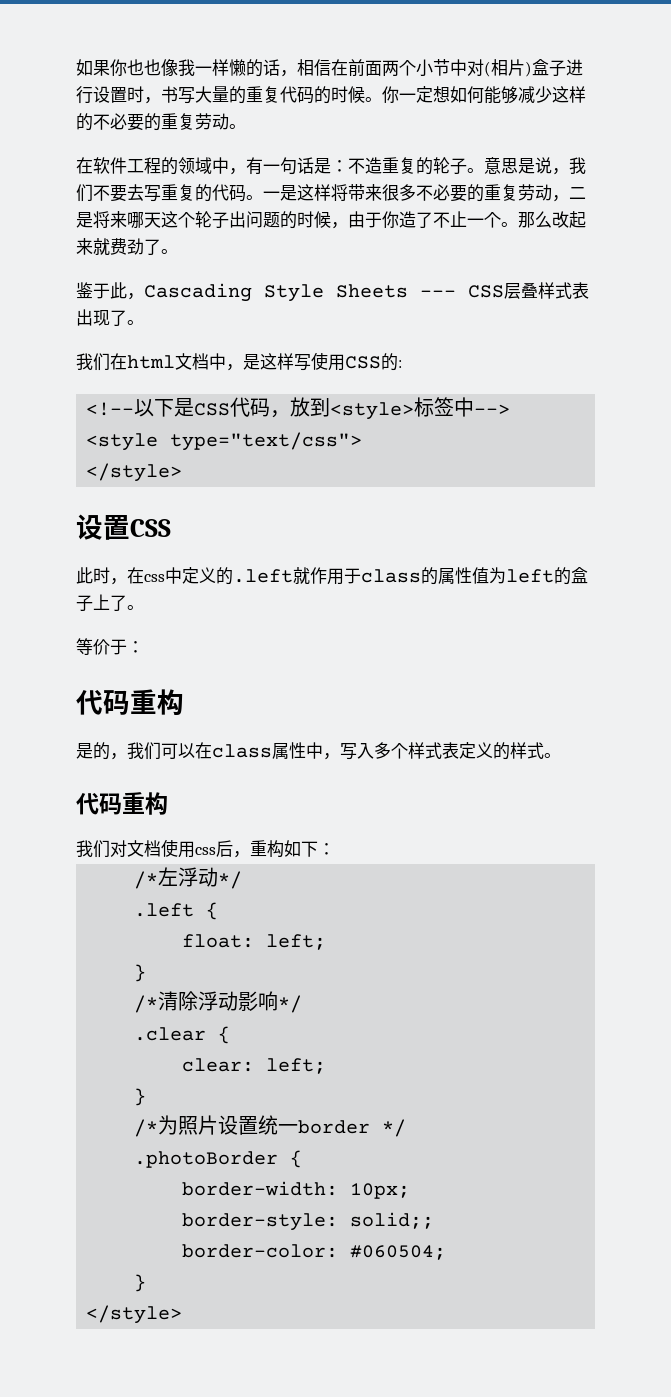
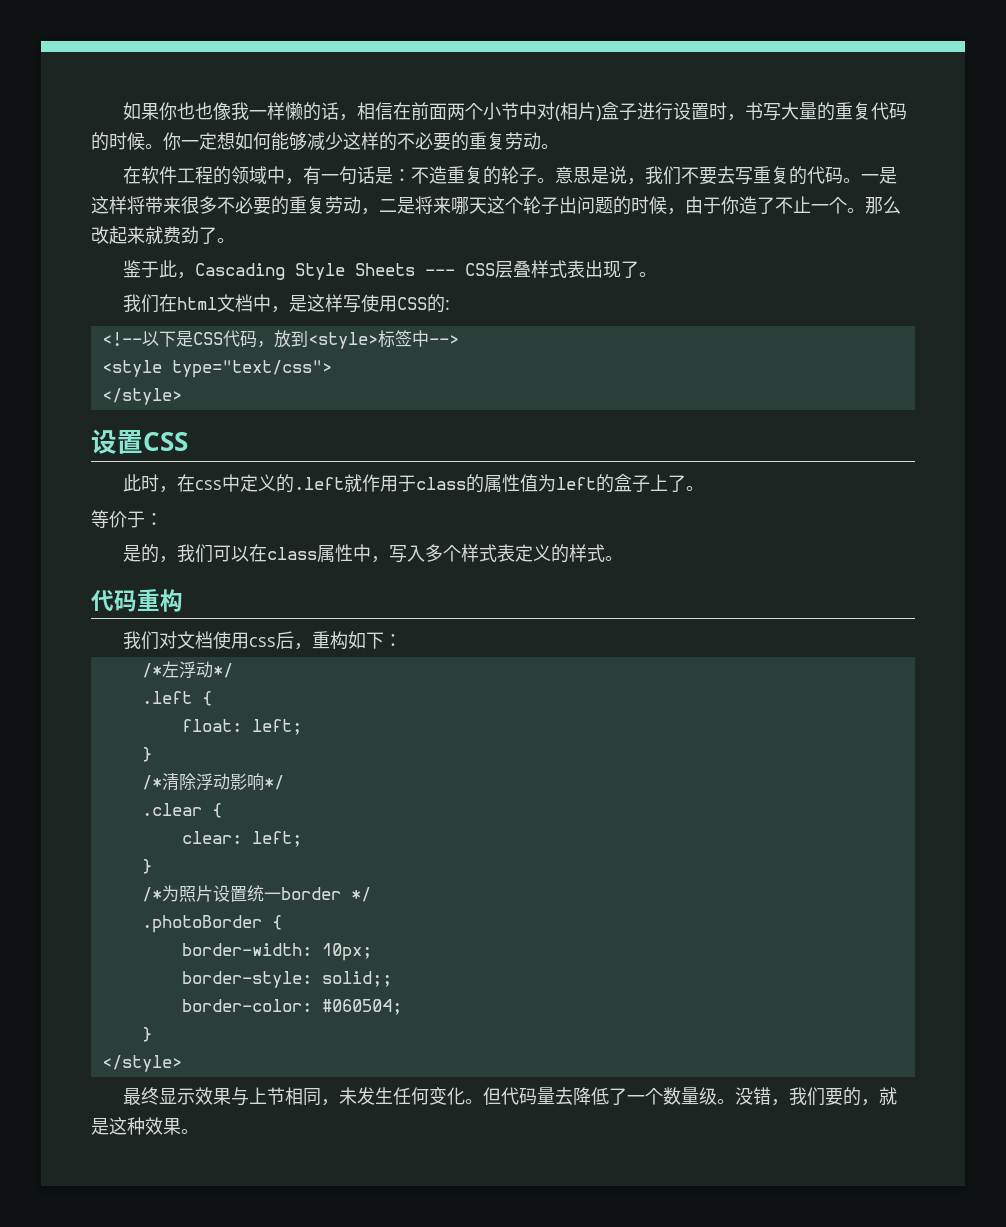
  等价于：
- 代码重构
+ 最终显示效果与上节相同，未发生任何变化。但代码量去降低了一个数量级。没错，我们要的，就是这种效果。

